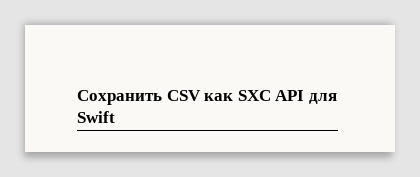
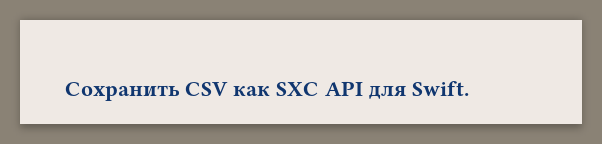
- Сохранить CSV как SXC API для Swift
+ Сохранить CSV как SXC API для Swift.

